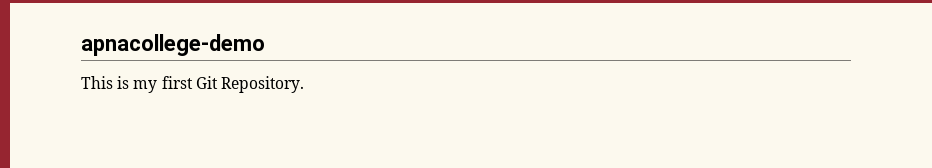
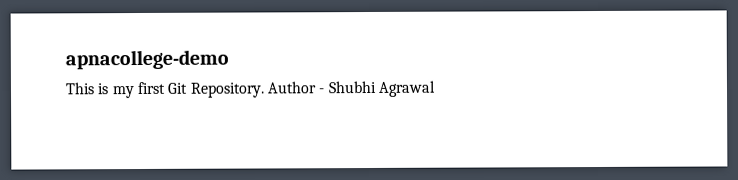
+ Author - Shubhi Agrawal

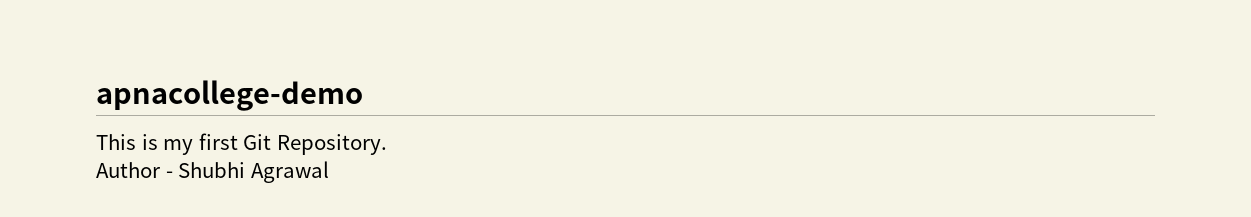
- This is my first Git Repository. Author - Shubhi Agrawal
+ This is my first Git Repository.
+ Author - Shubhi Agrawal

